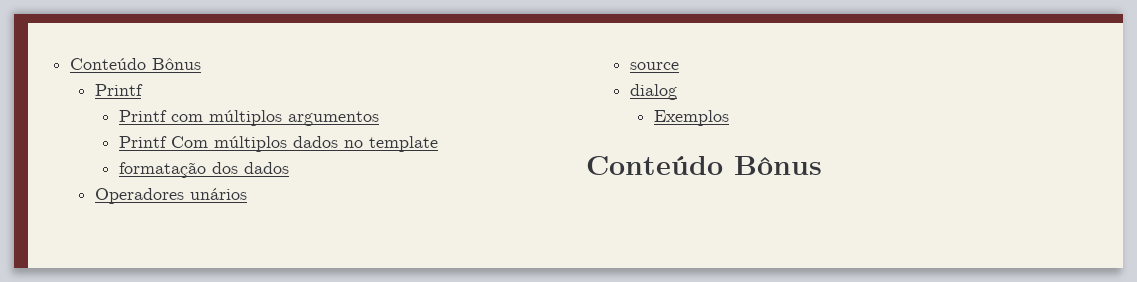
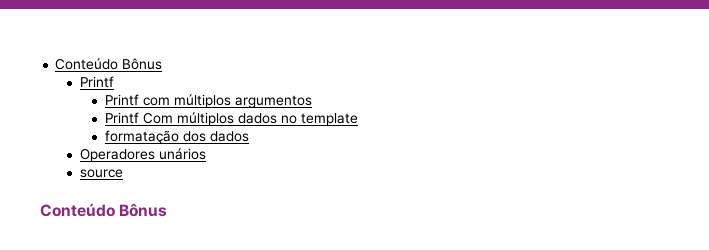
- dialog
- Exemplos

